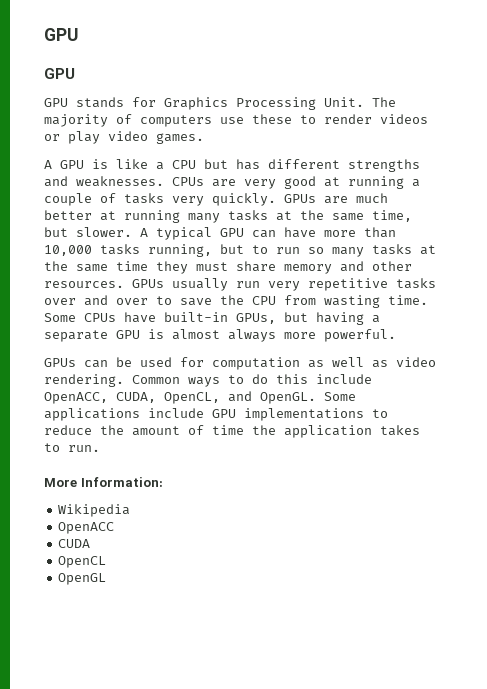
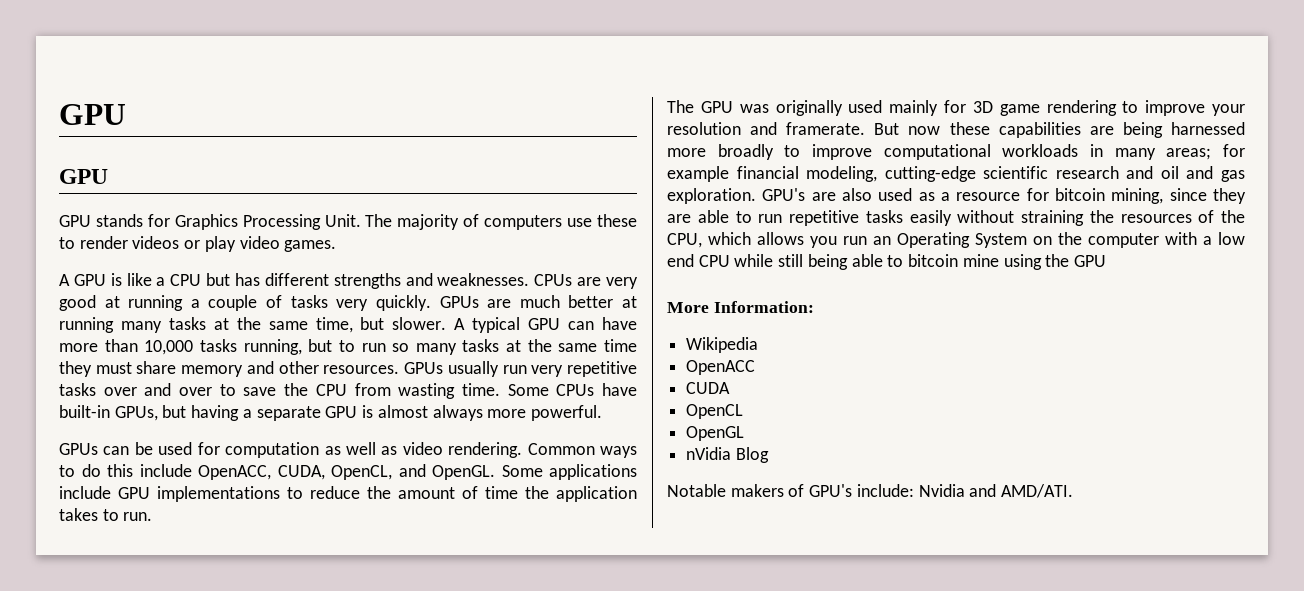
+ The GPU was originally used mainly for 3D game rendering to improve your resolution and framerate. But now these capabilities are being harnessed more broadly to improve computational workloads in many areas; for example financial modeling, cutting-edge scientific research and oil and gas exploration. GPU's are also used as a resource for bitcoin mining, since they are able to run repetitive tasks easily without straining the resources of the CPU, which allows you run an Operating System on the computer with a low end CPU while still being able to bitcoin mine using the GPU
+ nVidia Blog
+ Notable makers of GPU's include: Nvidia and AMD/ATI.

